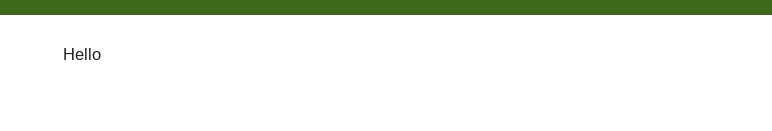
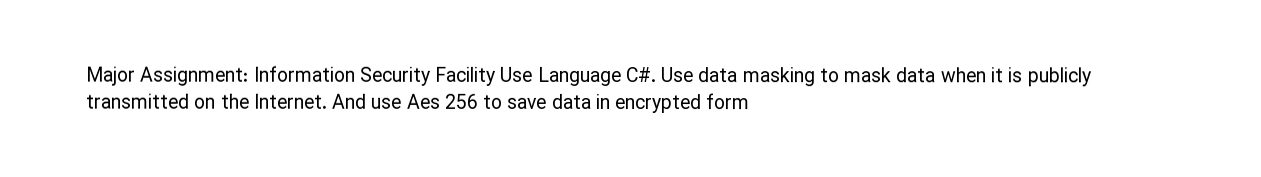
- Hello
+ Major Assignment: Information Security Facility Use Language C#. Use data masking to mask data when it is publicly transmitted on the Internet. And use Aes 256 to save data in encrypted form

